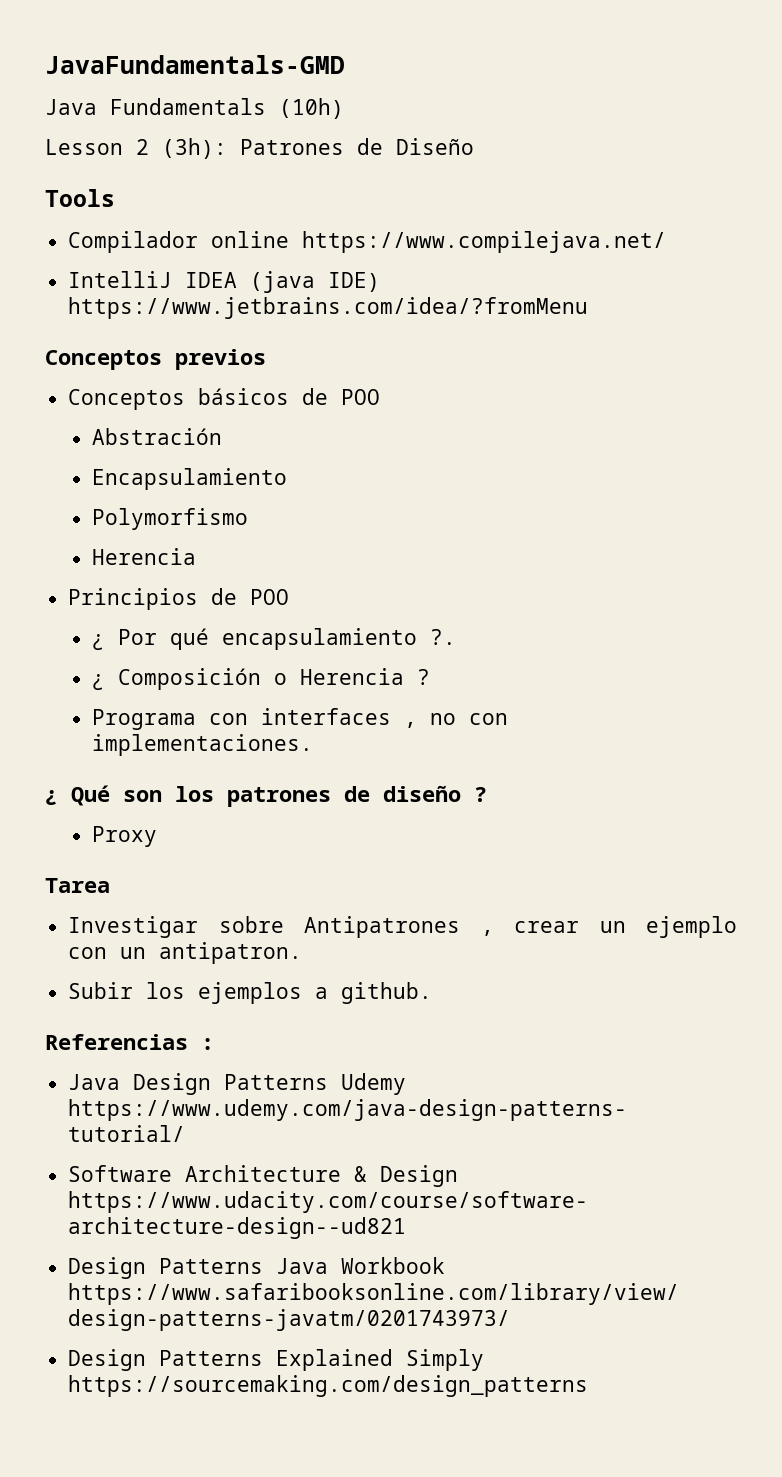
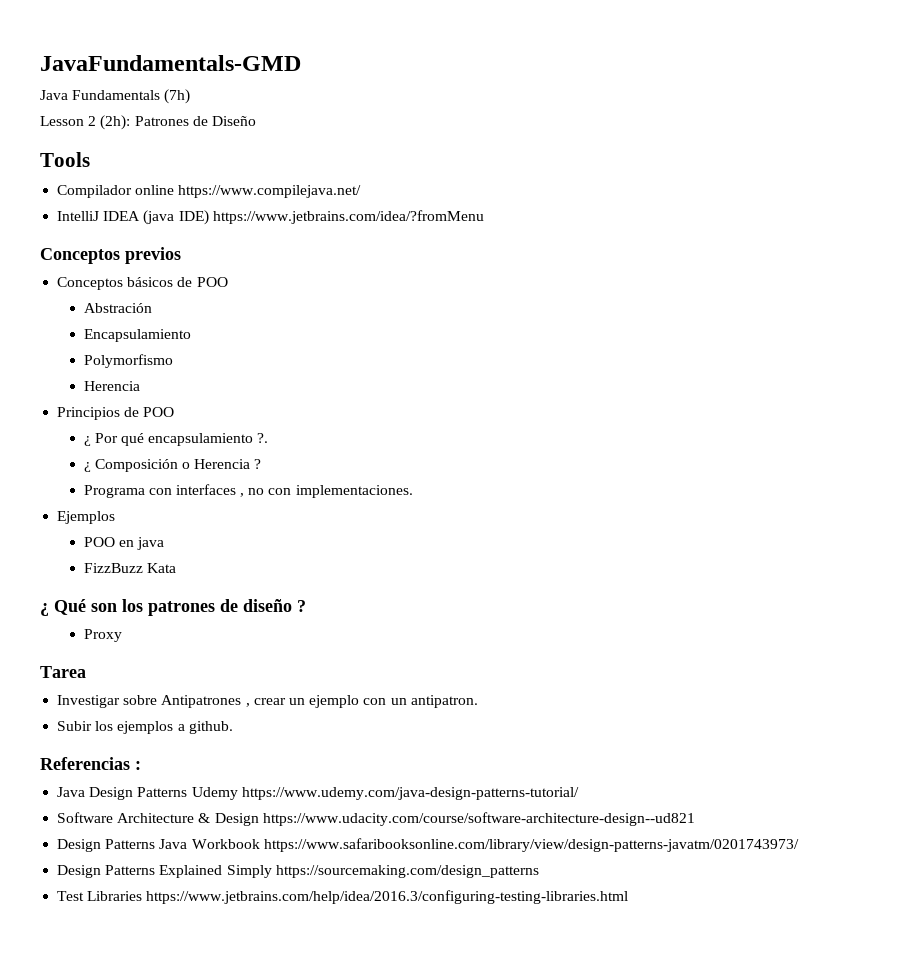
- Java Fundamentals (10h)
+ Java Fundamentals (7h)
- Lesson 2 (3h): Patrones de Diseño
+ Lesson 2 (2h): Patrones de Diseño
+ Ejemplos
+ POO en java
+ FizzBuzz Kata
+ Test Libraries https://www.jetbrains.com/help/idea/2016.3/configuring-testing-libraries.html

